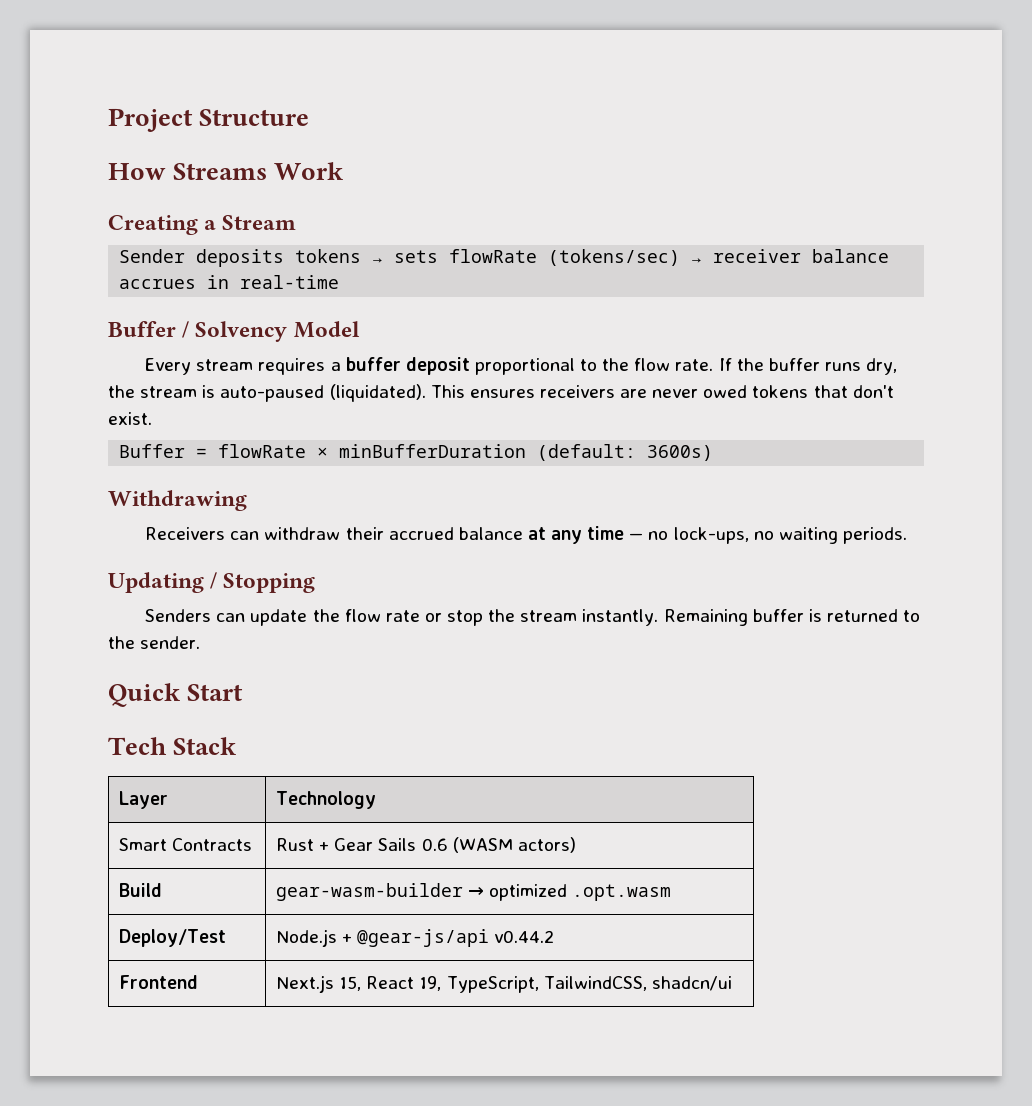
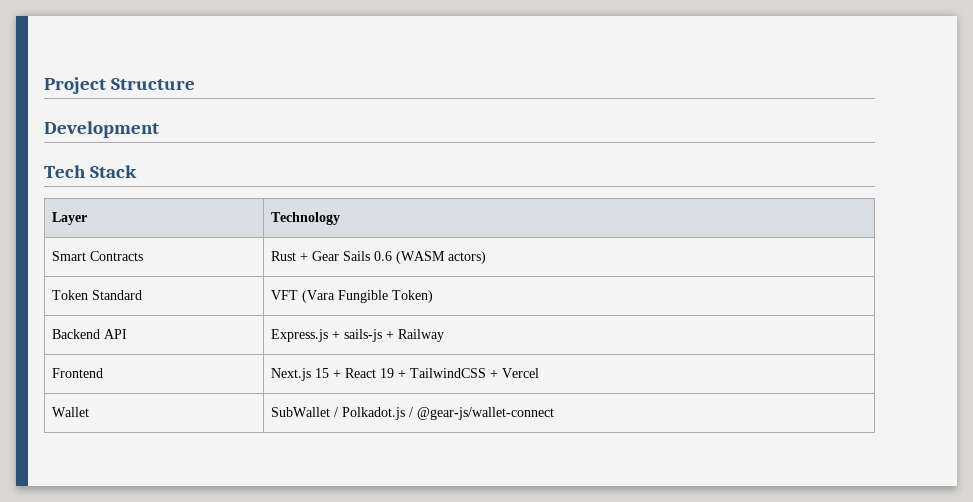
- How Streams Work
- Creating a Stream
- Sender deposits tokens → sets flowRate (tokens/sec) → receiver balance accrues in real-time
- Buffer / Solvency Model
- Every stream requires a buffer deposit proportional to the flow rate. If the buffer runs dry, the stream is auto-paused (liquidated). This ensures receivers are never owed tokens that don't exist.
- Buffer = flowRate × minBufferDuration (default: 3600s)
- Withdrawing
- Receivers can withdraw their accrued balance at any time — no lock-ups, no waiting periods.
- Updating / Stopping
- Senders can update the flow rate or stop the stream instantly. Remaining buffer is returned to the sender.
- Quick Start
+ Development
- Build | gear-wasm-builder → optimized .opt.wasm
- Deploy/Test | Node.js + @gear-js/api v0.44.2
- Frontend | Next.js 15, React 19, TypeScript, TailwindCSS, shadcn/ui
+ Token Standard | VFT (Vara Fungible Token)
+ Backend API | Express.js + sails-js + Railway
+ Frontend | Next.js 15 + React 19 + TailwindCSS + Vercel
+ Wallet | SubWallet / Polkadot.js / @gear-js/wallet-connect

